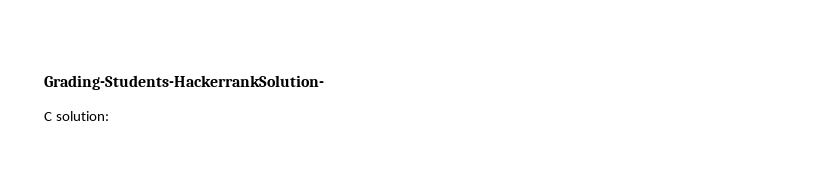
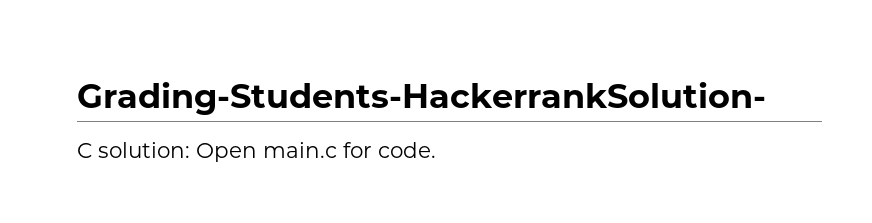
- C solution:
+ C solution: Open main.c for code.

